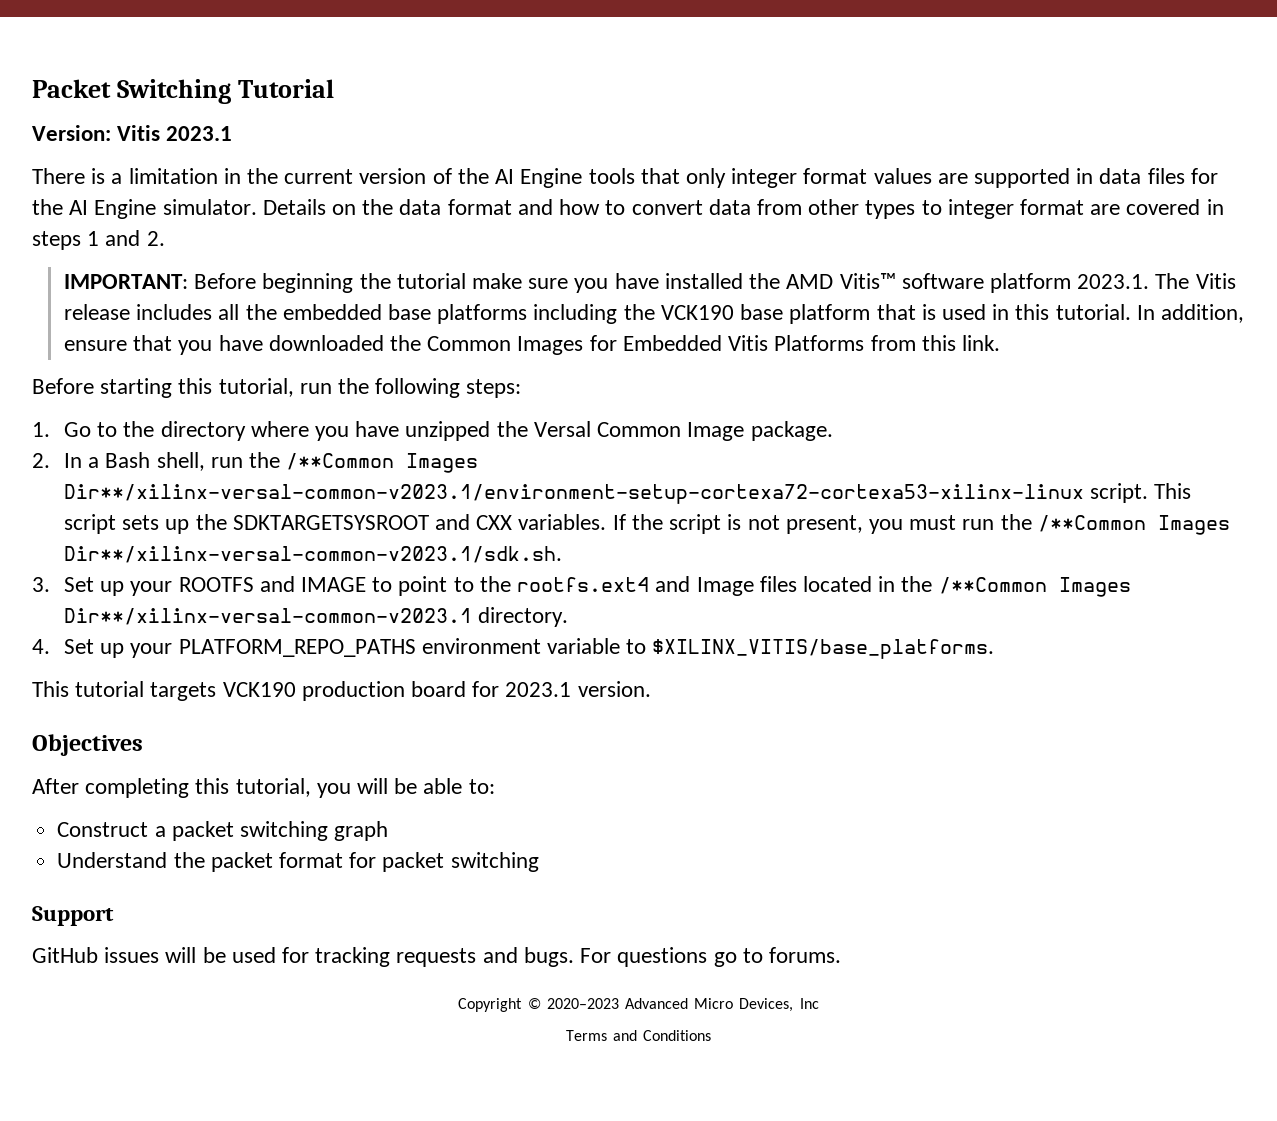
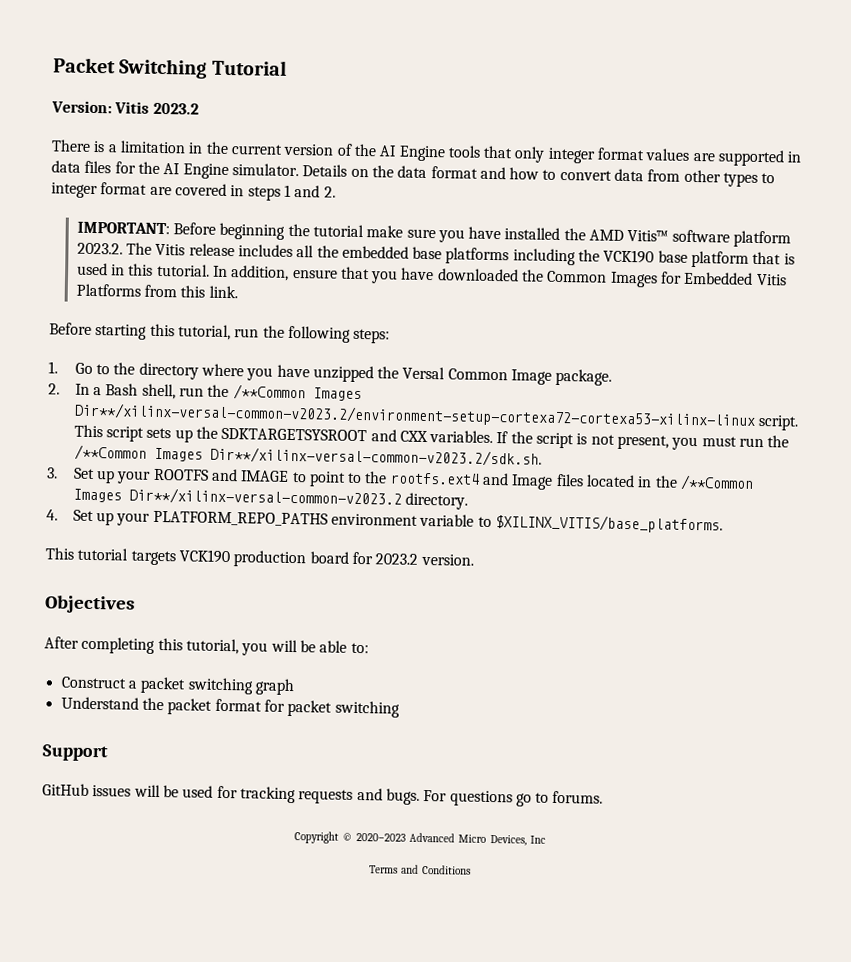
- Version: Vitis 2023.1
+ Version: Vitis 2023.2
- IMPORTANT: Before beginning the tutorial make sure you have installed the AMD Vitis™ software platform 2023.1. The Vitis release includes all the embedded base platforms including the VCK190 base platform that is used in this tutorial.
+ IMPORTANT: Before beginning the tutorial make sure you have installed the AMD Vitis™ software platform 2023.2. The Vitis release includes all the embedded base platforms including the VCK190 base platform that is used in this tutorial.
- 2. In a Bash shell, run the /**Common Images Dir**/xilinx-versal-common-v2023.1/environment-setup-cortexa72-cortexa53-xilinx-linux script.
+ 2. In a Bash shell, run the /**Common Images Dir**/xilinx-versal-common-v2023.2/environment-setup-cortexa72-cortexa53-xilinx-linux script.
- If the script is not present, you must run the /**Common Images Dir**/xilinx-versal-common-v2023.1/sdk.sh.
+ If the script is not present, you must run the /**Common Images Dir**/xilinx-versal-common-v2023.2/sdk.sh.
- 3. Set up your ROOTFS and IMAGE to point to the rootfs.ext4 and Image files located in the /**Common Images Dir**/xilinx-versal-common-v2023.1 directory.
+ 3. Set up your ROOTFS and IMAGE to point to the rootfs.ext4 and Image files located in the /**Common Images Dir**/xilinx-versal-common-v2023.2 directory.
- This tutorial targets VCK190 production board for 2023.1 version.
+ This tutorial targets VCK190 production board for 2023.2 version.

